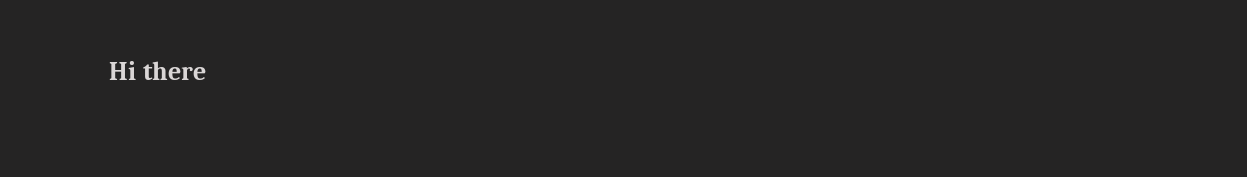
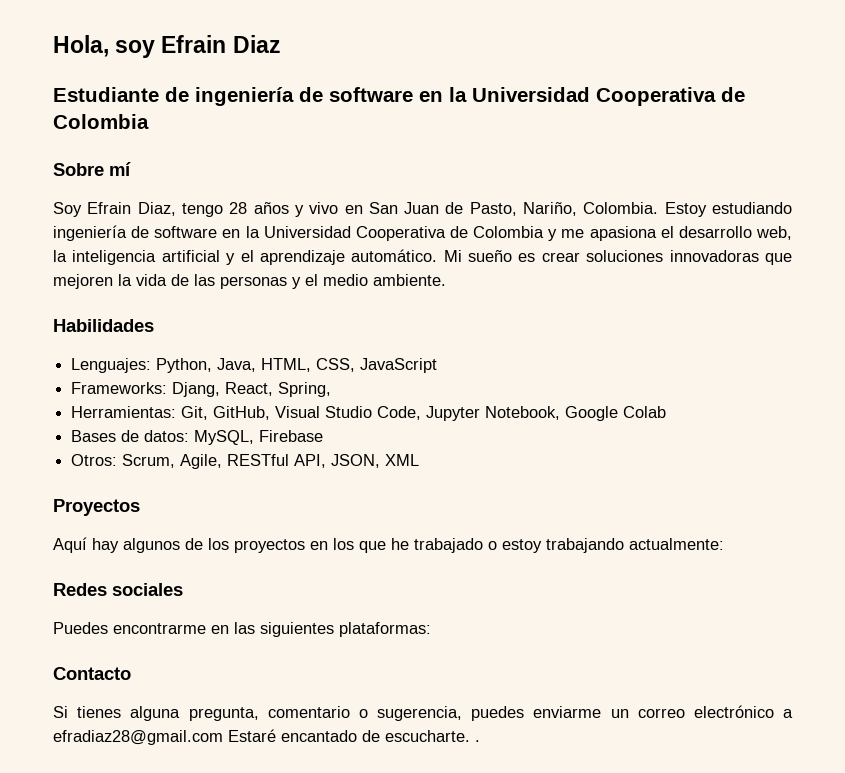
- Hi there
+ Hola, soy Efrain Diaz
+ Estudiante de ingeniería de software en la Universidad Cooperativa de Colombia
+ Sobre mí
+ Soy Efrain Diaz, tengo 28 años y vivo en San Juan de Pasto, Nariño, Colombia. Estoy estudiando ingeniería de software en la Universidad Cooperativa de Colombia y me apasiona el desarrollo web, la inteligencia artificial y el aprendizaje automático. Mi sueño es crear soluciones innovadoras que mejoren la vida de las personas y el medio ambiente.
+ Habilidades
+ Lenguajes: Python, Java, HTML, CSS, JavaScript
+ Frameworks: Djang, React, Spring,
+ Herramientas: Git, GitHub, Visual Studio Code, Jupyter Notebook, Google Colab
+ Bases de datos: MySQL, Firebase
+ Otros: Scrum, Agile, RESTful API, JSON, XML
+ Proyectos
+ Aquí hay algunos de los proyectos en los que he trabajado o estoy trabajando actualmente:
+ Redes sociales
+ Puedes encontrarme en las siguientes plataformas:
+ Contacto
+ Si tienes alguna pregunta, comentario o sugerencia, puedes enviarme un correo electrónico a efradiaz28@gmail.com Estaré encantado de escucharte. .

